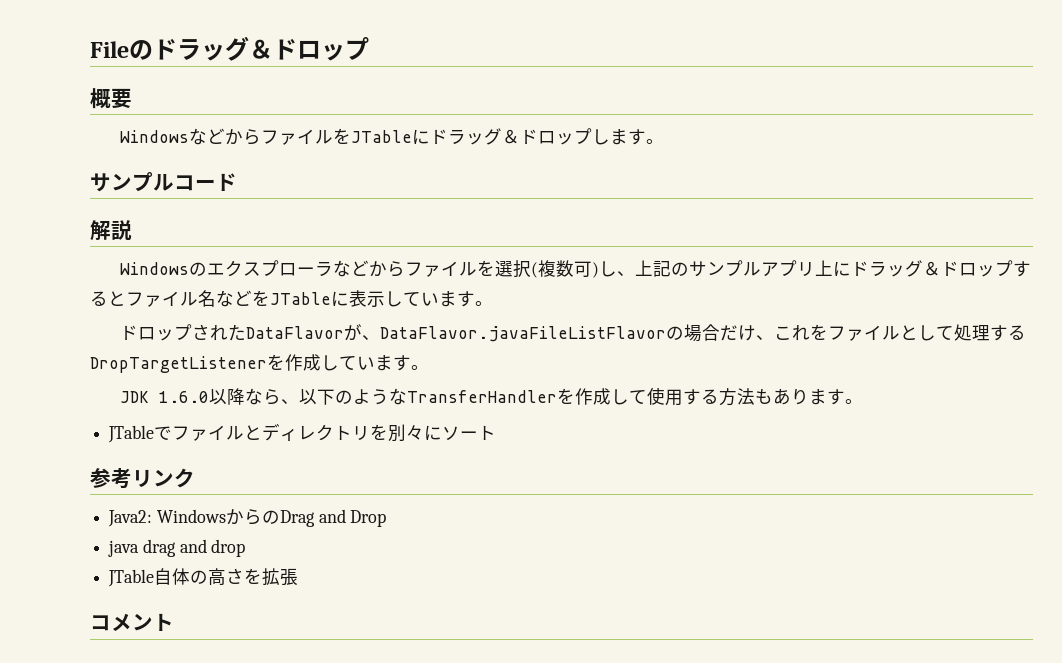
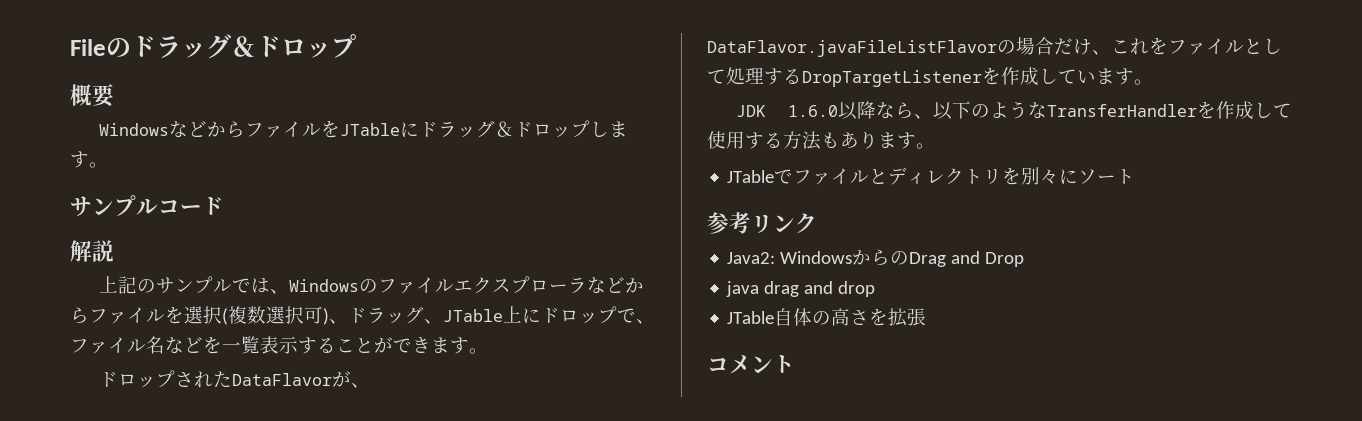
- Windowsのエクスプローラなどからファイルを選択(複数可)し、上記のサンプルアプリ上にドラッグ＆ドロップするとファイル名などをJTableに表示しています。
+ 上記のサンプルでは、Windowsのファイルエクスプローラなどからファイルを選択(複数選択可)、ドラッグ、JTable上にドロップで、ファイル名などを一覧表示することができます。

